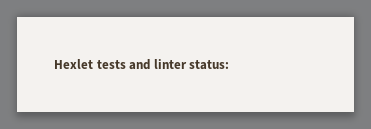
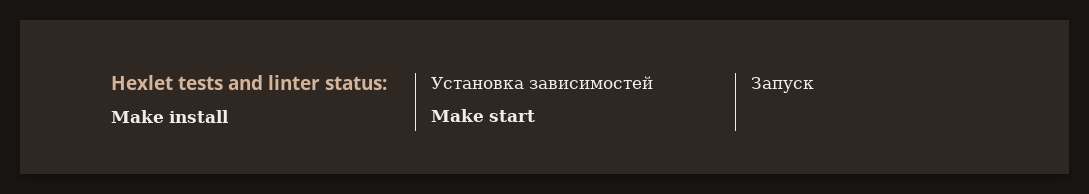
+ Make install
+ Установка зависимостей
+ Make start
+ Запуск

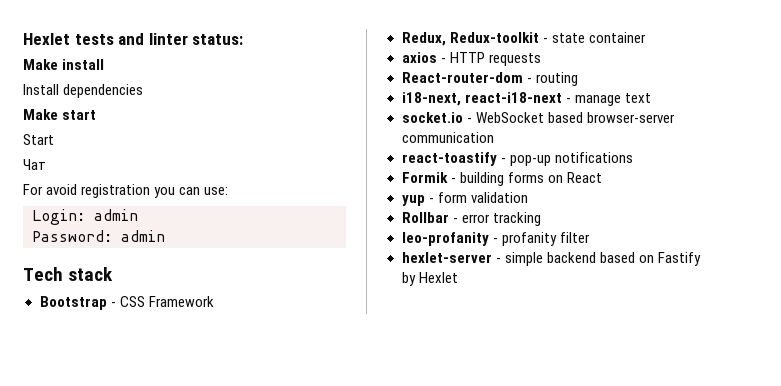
- Установка зависимостей
+ Install dependencies
- Запуск
+ Start
+ Чат
+ For avoid registration you can use:
+ Login: admin
+ Password: admin
+ Tech stack
+ Bootstrap - CSS Framework
+ Redux, Redux-toolkit - state container
+ axios - HTTP requests
+ React-router-dom - routing
+ i18-next, react-i18-next - manage text
+ socket.io - WebSocket based browser-server communication
+ react-toastify - pop-up notifications
+ Formik - building forms on React
+ yup - form validation
+ Rollbar - error tracking
+ leo-profanity - profanity filter
+ hexlet-server - simple backend based on Fastify by Hexlet

